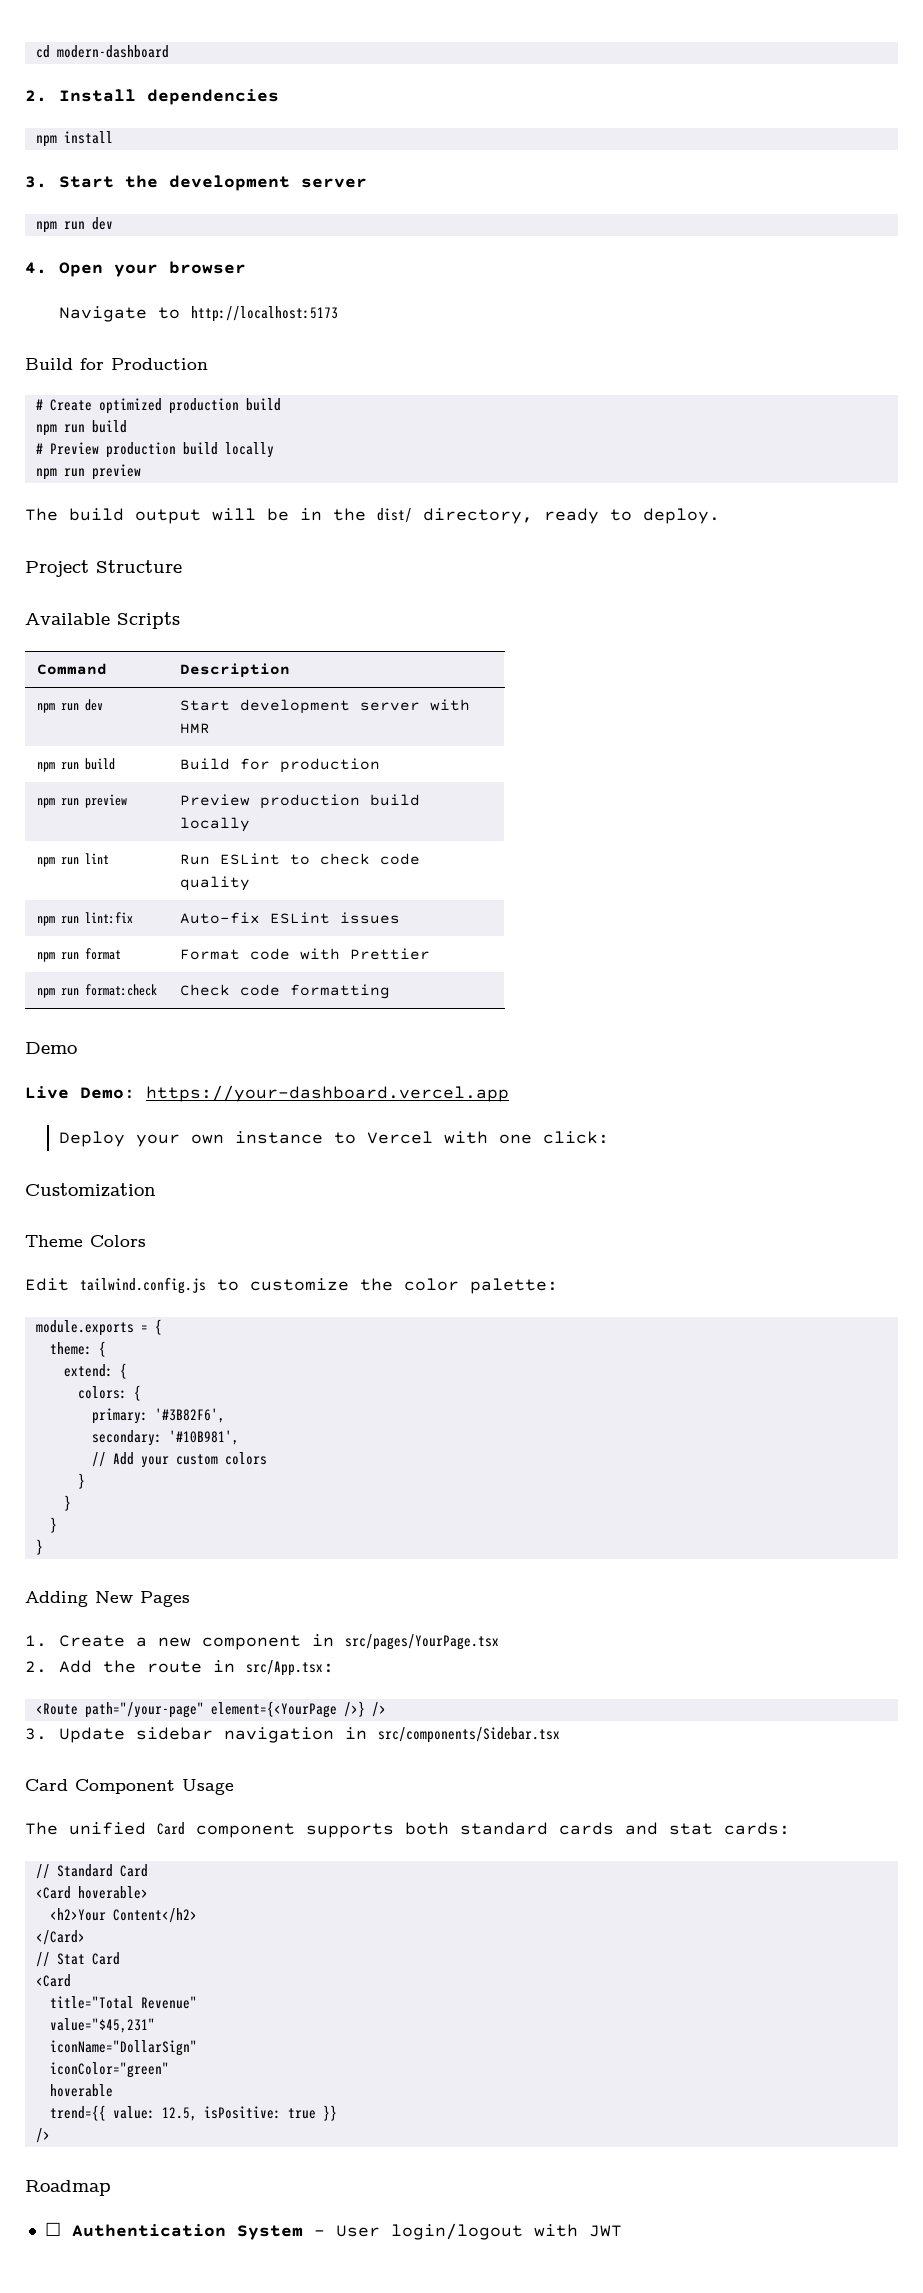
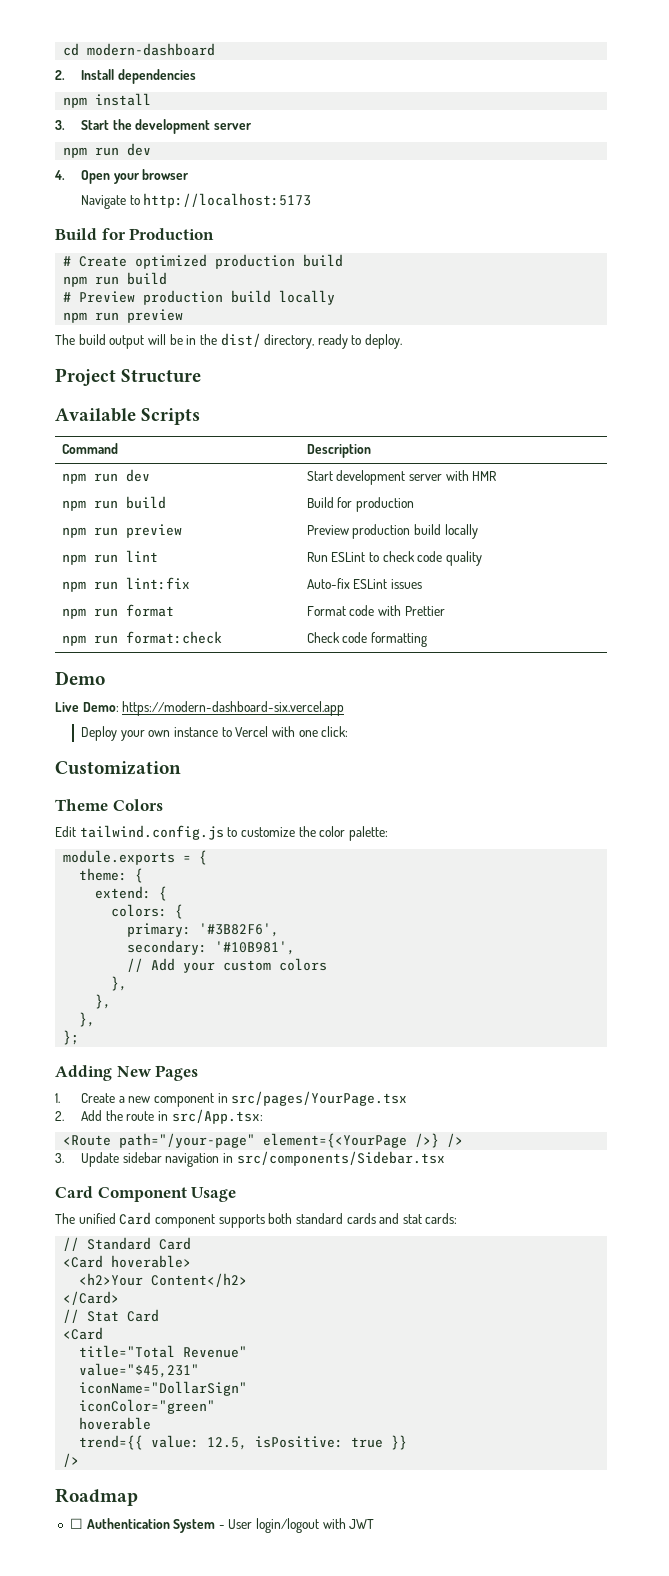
- Live Demo: https://your-dashboard.vercel.app
+ Live Demo: https://modern-dashboard-six.vercel.app
  // Add your custom colors
- }
- }
- }
- }
+ },
+ },
+ },
+ };

